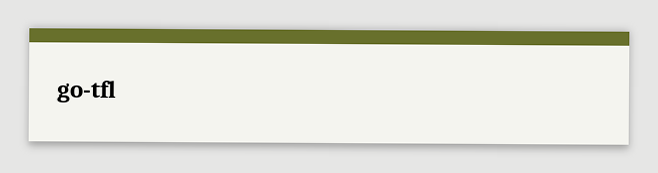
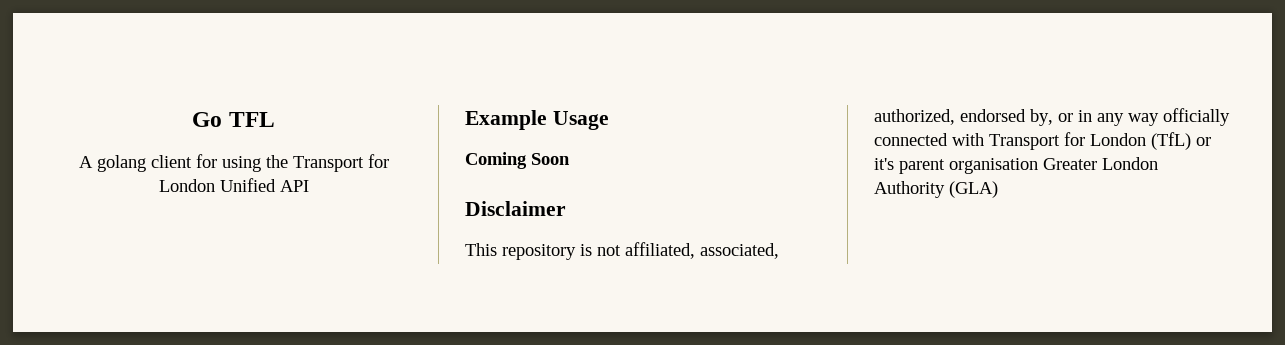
- go-tfl
+ Go TFL
+ A golang client for using the Transport for London Unified API
+ Example Usage
+ Coming Soon
+ Disclaimer
+ This repository is not affiliated, associated, authorized, endorsed by, or in any way officially connected with Transport for London (TfL) or it's parent organisation Greater London Authority (GLA)

